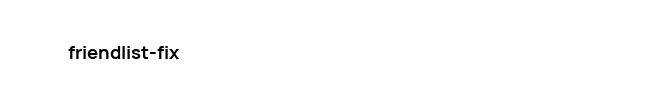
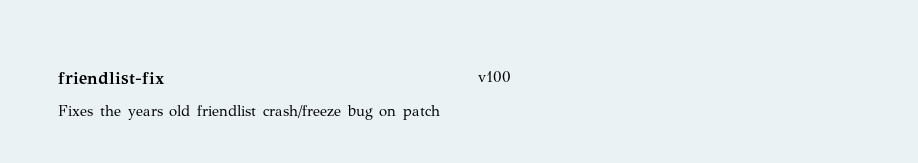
+ Fixes the years old friendlist crash/freeze bug on patch v100

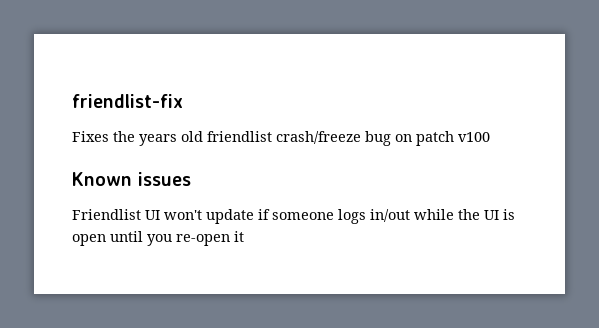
+ Known issues
+ Friendlist UI won't update if someone logs in/out while the UI is open until you re-open it

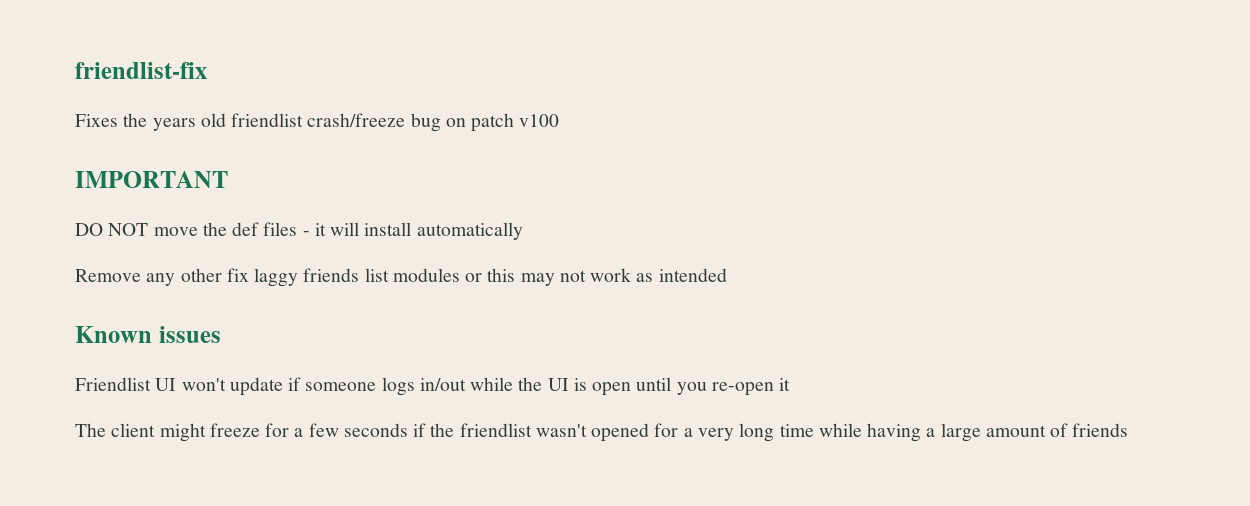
+ IMPORTANT
+ DO NOT move the def files - it will install automatically
+ Remove any other fix laggy friends list modules or this may not work as intended
+ The client might freeze for a few seconds if the friendlist wasn't opened for a very long time while having a large amount of friends

